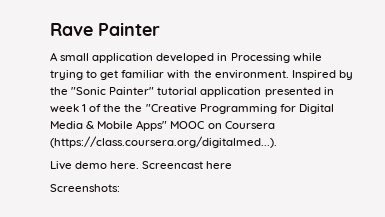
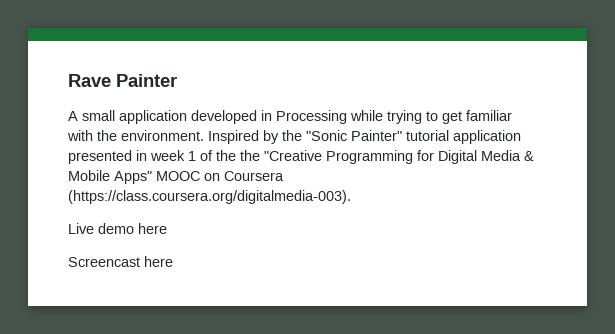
- Inspired by the "Sonic Painter" tutorial application presented in week 1 of the the "Creative Programming for Digital Media & Mobile Apps" MOOC on Coursera (https://class.coursera.org/digitalmed...).
+ Inspired by the "Sonic Painter" tutorial application presented in week 1 of the the "Creative Programming for Digital Media & Mobile Apps" MOOC on Coursera (https://class.coursera.org/digitalmedia-003).
- Live demo here. Screencast here
+ Live demo here
+ Screencast here
- Screenshots:

